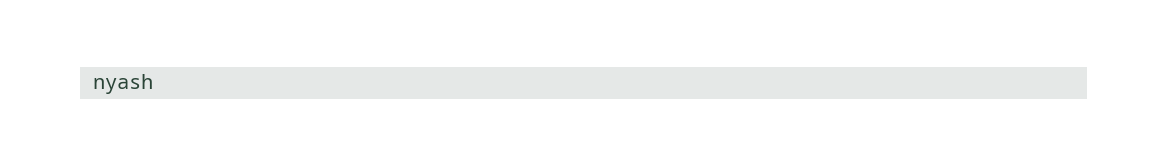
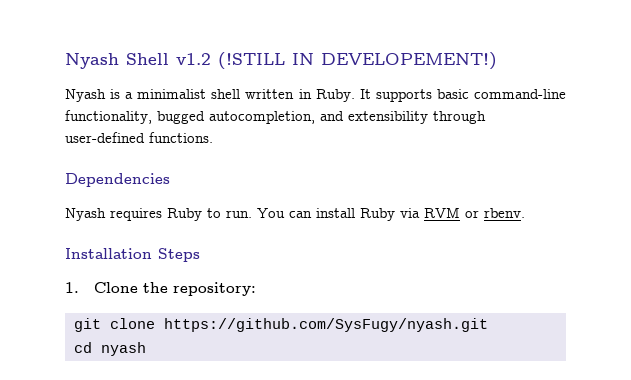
- nyash
+ Nyash Shell v1.2 (!STILL IN DEVELOPEMENT!)
+ Nyash is a minimalist shell written in Ruby. It supports basic command-line functionality, bugged autocompletion, and extensibility through user-defined functions.
+ Dependencies
+ Nyash requires Ruby to run. You can install Ruby via RVM or rbenv.
+ Installation Steps
+ 1. Clone the repository:
+ git clone https://github.com/SysFugy/nyash.git
+ cd nyash

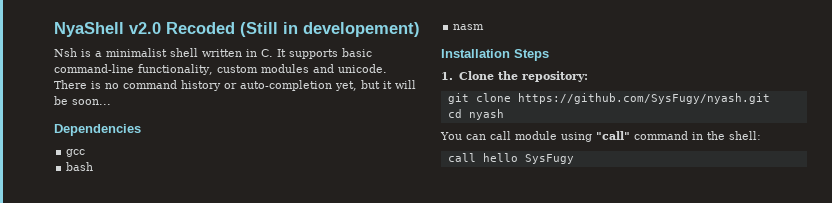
- Nyash Shell v1.2 (!STILL IN DEVELOPEMENT!)
- Nyash is a minimalist shell written in Ruby. It supports basic command-line functionality, bugged autocompletion, and extensibility through user-defined functions.
+ NyaShell v2.0 Recoded (Still in developement)
+ Nsh is a minimalist shell written in C. It supports basic command-line functionality, custom modules and unicode. There is no command history or auto-completion yet, but it will be soon...
  Dependencies
- Nyash requires Ruby to run. You can install Ruby via RVM or rbenv.
+ gcc
+ bash
+ nasm
+ You can call module using "call" command in the shell:
+ call hello SysFugy

